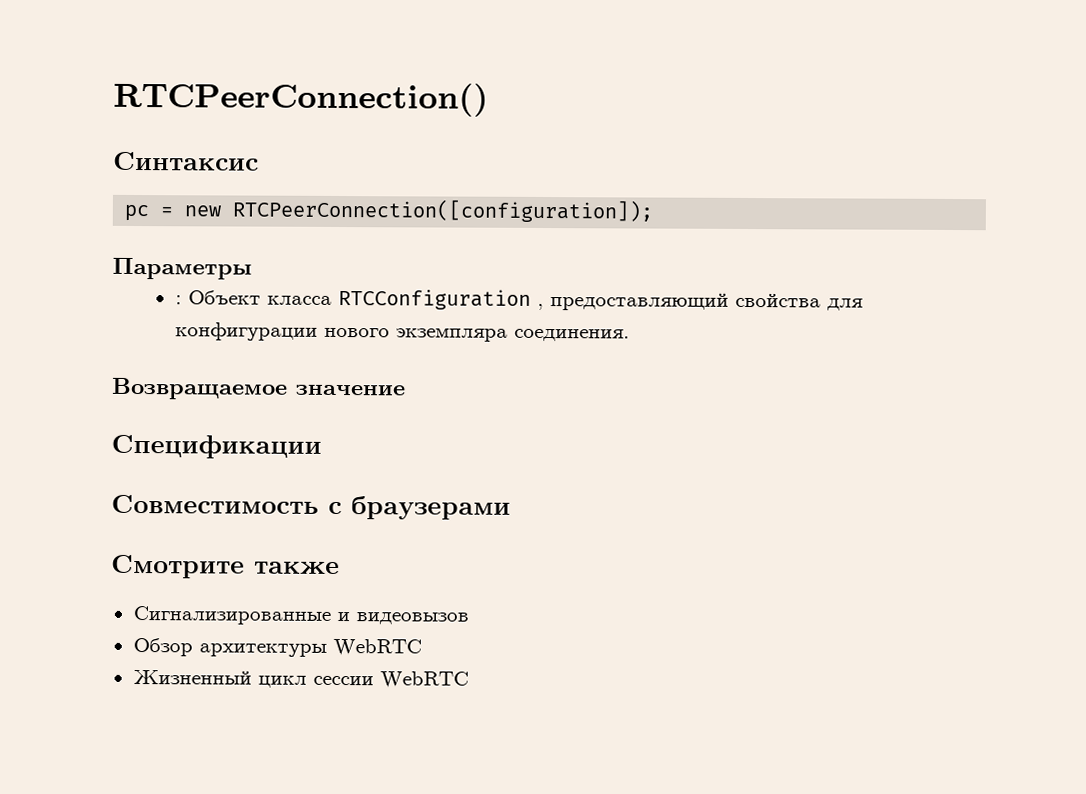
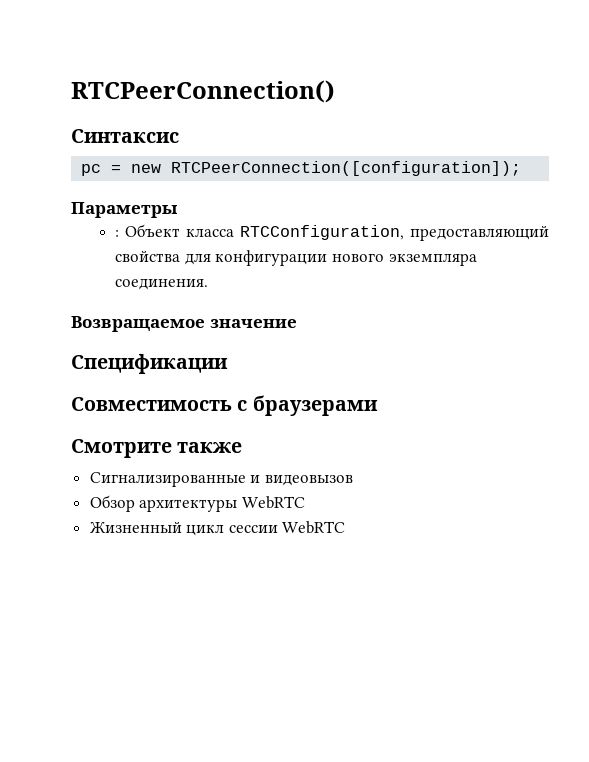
- : Объект класса RTCConfiguration , предоставляющий свойства для конфигурации нового экземпляра соединения.
+ : Объект класса RTCConfiguration, предоставляющий свойства для конфигурации нового экземпляра соединения.

